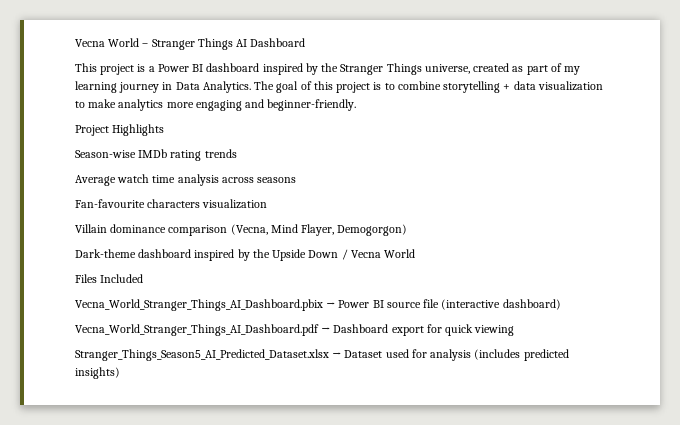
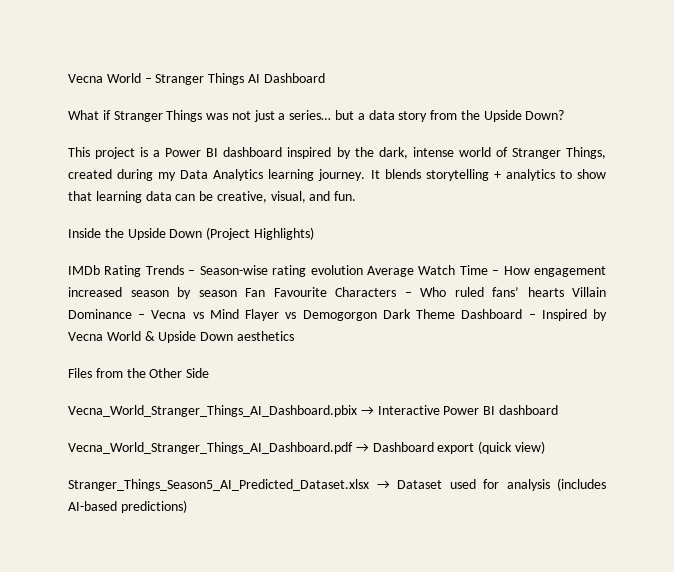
+ What if Stranger Things was not just a series… but a data story from the Upside Down?
- This project is a Power BI dashboard inspired by the Stranger Things universe, created as part of my learning journey in Data Analytics. The goal of this project is to combine storytelling + data visualization to make analytics more engaging and beginner-friendly.
- Project Highlights
- Season-wise IMDb rating trends
- Average watch time analysis across seasons
- Fan-favourite characters visualization
- Villain dominance comparison (Vecna, Mind Flayer, Demogorgon)
- Dark-theme dashboard inspired by the Upside Down / Vecna World
- Files Included
+ This project is a Power BI dashboard inspired by the dark, intense world of Stranger Things, created during my Data Analytics learning journey. It blends storytelling + analytics to show that learning data can be creative, visual, and fun.
+ Inside the Upside Down (Project Highlights)
+ IMDb Rating Trends – Season-wise rating evolution Average Watch Time – How engagement increased season by season Fan Favourite Characters – Who ruled fans’ hearts Villain Dominance – Vecna vs Mind Flayer vs Demogorgon Dark Theme Dashboard – Inspired by Vecna World & Upside Down aesthetics
+ Files from the Other Side
- Vecna_World_Stranger_Things_AI_Dashboard.pbix → Power BI source file (interactive dashboard)
+ Vecna_World_Stranger_Things_AI_Dashboard.pbix → Interactive Power BI dashboard
- Vecna_World_Stranger_Things_AI_Dashboard.pdf → Dashboard export for quick viewing
+ Vecna_World_Stranger_Things_AI_Dashboard.pdf → Dashboard export (quick view)
- Stranger_Things_Season5_AI_Predicted_Dataset.xlsx → Dataset used for analysis (includes predicted insights)
+ Stranger_Things_Season5_AI_Predicted_Dataset.xlsx → Dataset used for analysis (includes AI-based predictions)

